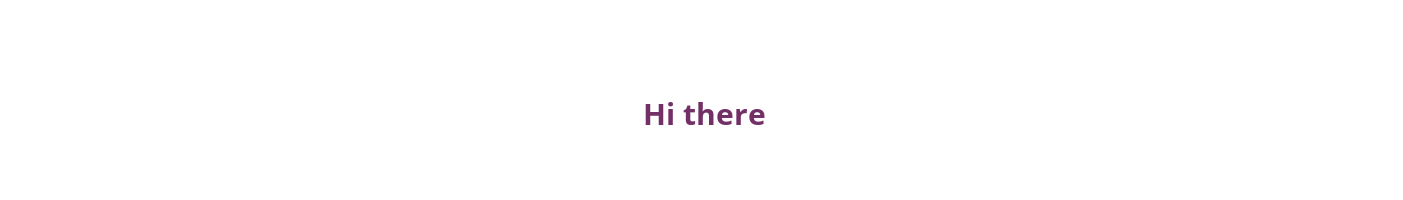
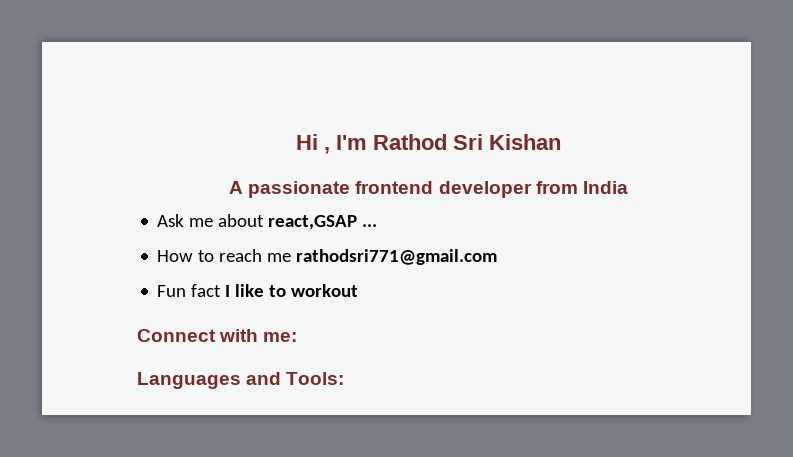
- Hi there
+ Hi , I'm Rathod Sri Kishan
+ A passionate frontend developer from India
+ Ask me about react,GSAP ...
+ How to reach me rathodsri771@gmail.com
+ Fun fact I like to workout
+ Connect with me:
+ Languages and Tools:

